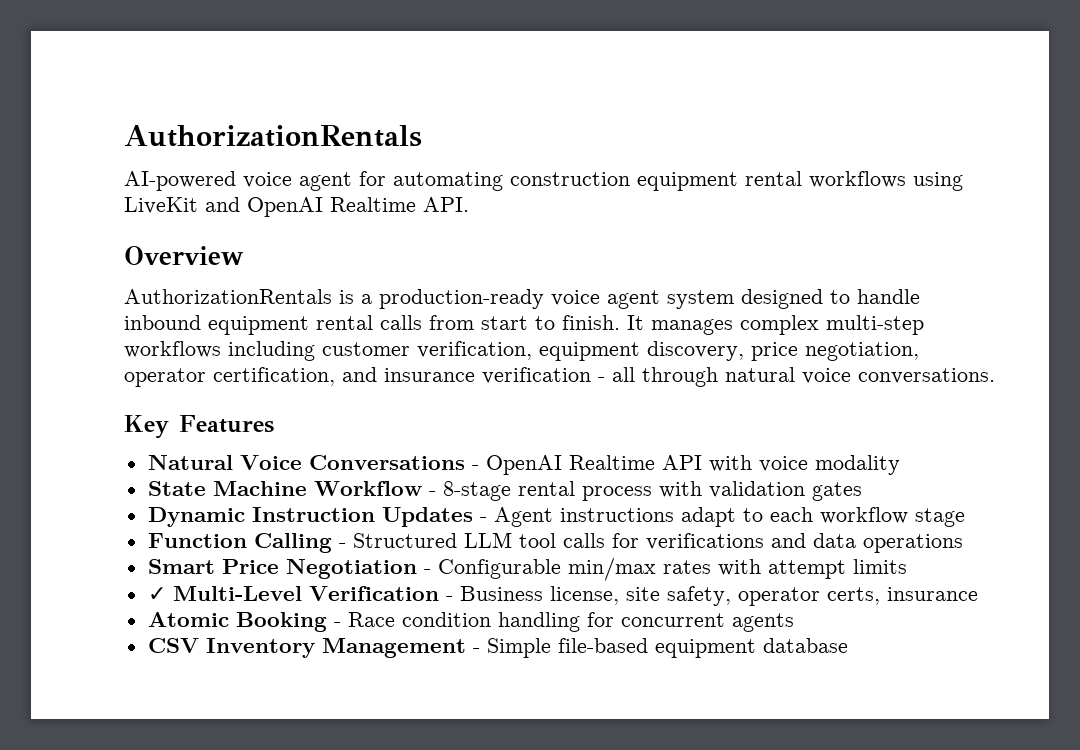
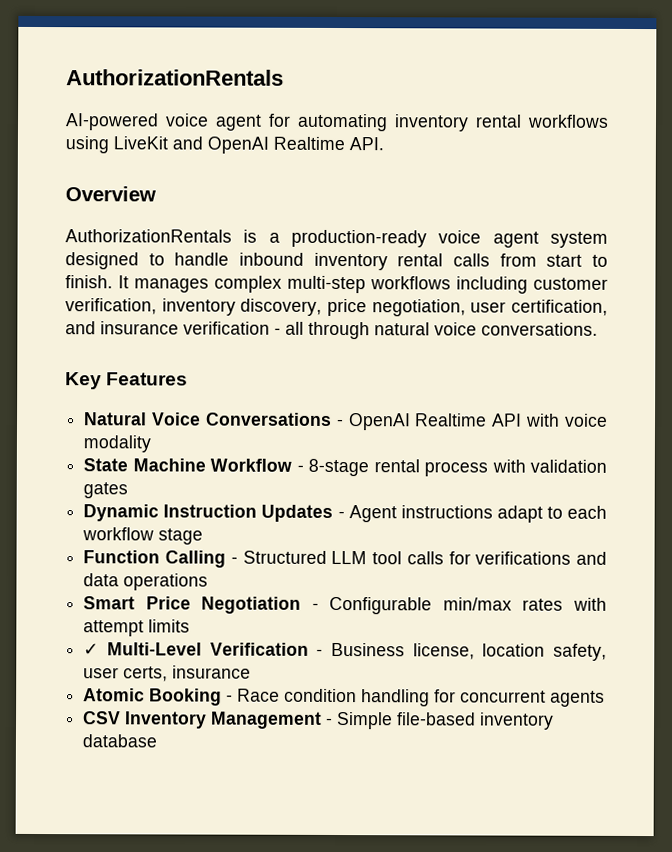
- AI-powered voice agent for automating construction equipment rental workflows using LiveKit and OpenAI Realtime API.
+ AI-powered voice agent for automating inventory rental workflows using LiveKit and OpenAI Realtime API.
- AuthorizationRentals is a production-ready voice agent system designed to handle inbound equipment rental calls from start to finish.
+ AuthorizationRentals is a production-ready voice agent system designed to handle inbound inventory rental calls from start to finish.
- It manages complex multi-step workflows including customer verification, equipment discovery, price negotiation, operator certification, and insurance verification - all through natural voice conversations.
+ It manages complex multi-step workflows including customer verification, inventory discovery, price negotiation, user certification, and insurance verification - all through natural voice conversations.
- ✓ Multi-Level Verification - Business license, site safety, operator certs, insurance
+ ✓ Multi-Level Verification - Business license, location safety, user certs, insurance
- CSV Inventory Management - Simple file-based equipment database
+ CSV Inventory Management - Simple file-based inventory database

